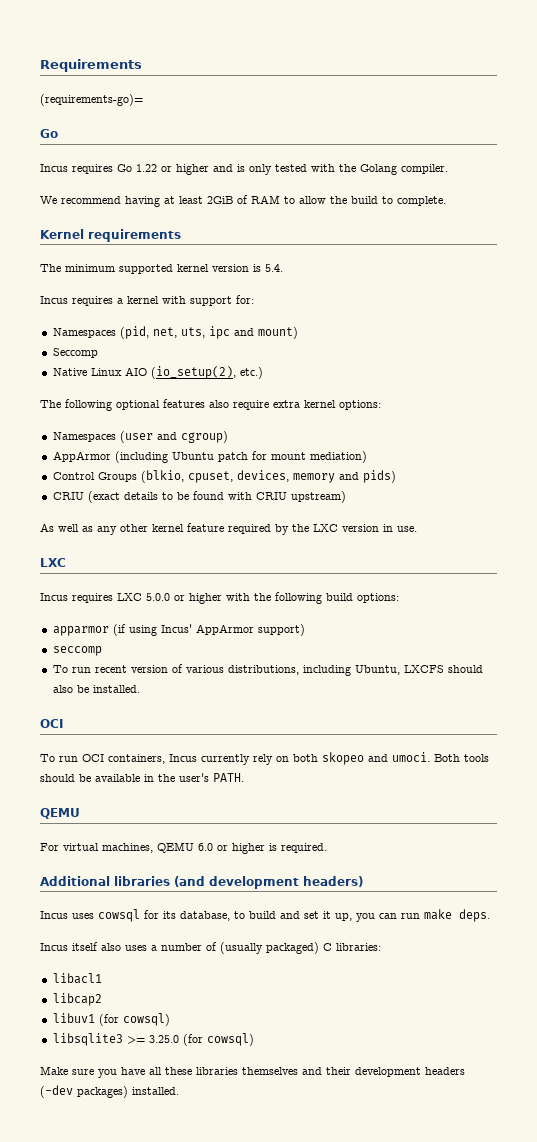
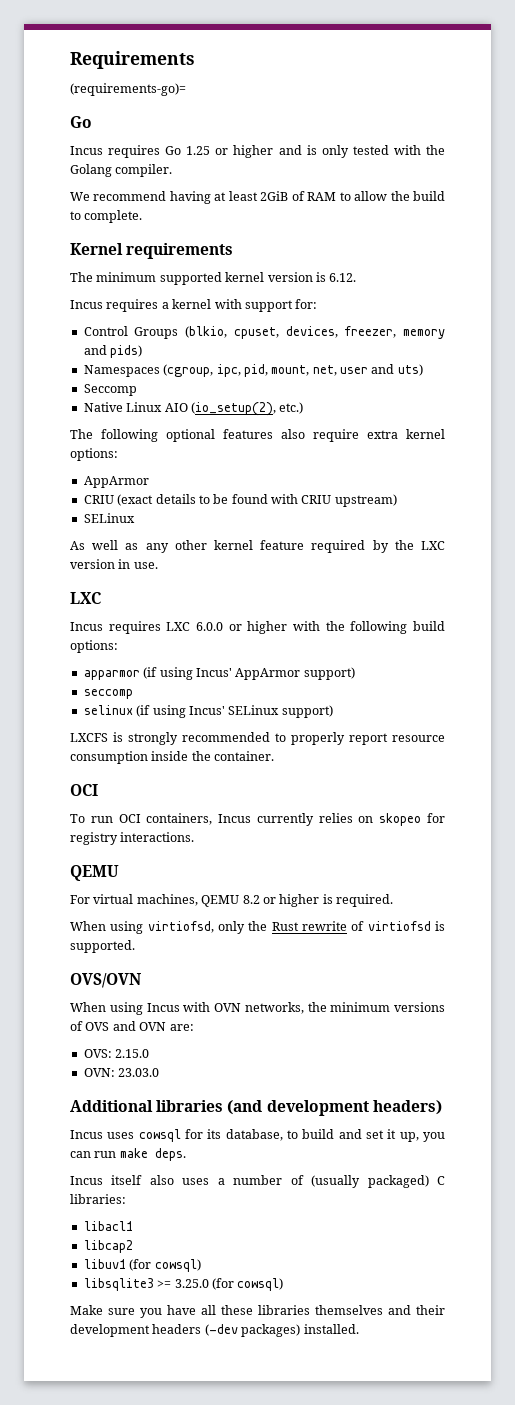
- Incus requires Go 1.22 or higher and is only tested with the Golang compiler.
+ Incus requires Go 1.25 or higher and is only tested with the Golang compiler.
- The minimum supported kernel version is 5.4.
+ The minimum supported kernel version is 6.12.
- Namespaces (pid, net, uts, ipc and mount)
+ Control Groups (blkio, cpuset, devices, freezer, memory and pids)
+ Namespaces (cgroup, ipc, pid, mount, net, user and uts)
  The following optional features also require extra kernel options:
- Namespaces (user and cgroup)
- AppArmor (including Ubuntu patch for mount mediation)
- Control Groups (blkio, cpuset, devices, memory and pids)
+ AppArmor
  CRIU (exact details to be found with CRIU upstream)
+ SELinux
- Incus requires LXC 5.0.0 or higher with the following build options:
+ Incus requires LXC 6.0.0 or higher with the following build options:
- To run recent version of various distributions, including Ubuntu, LXCFS should also be installed.
+ selinux (if using Incus' SELinux support)
+ LXCFS is strongly recommended to properly report resource consumption inside the container.
- To run OCI containers, Incus currently rely on both skopeo and umoci. Both tools should be available in the user's PATH.
+ To run OCI containers, Incus currently relies on skopeo for registry interactions.
- For virtual machines, QEMU 6.0 or higher is required.
+ For virtual machines, QEMU 8.2 or higher is required.
+ When using virtiofsd, only the Rust rewrite of virtiofsd is supported.
+ OVS/OVN
+ When using Incus with OVN networks, the minimum versions of OVS and OVN are:
+ OVS: 2.15.0
+ OVN: 23.03.0

